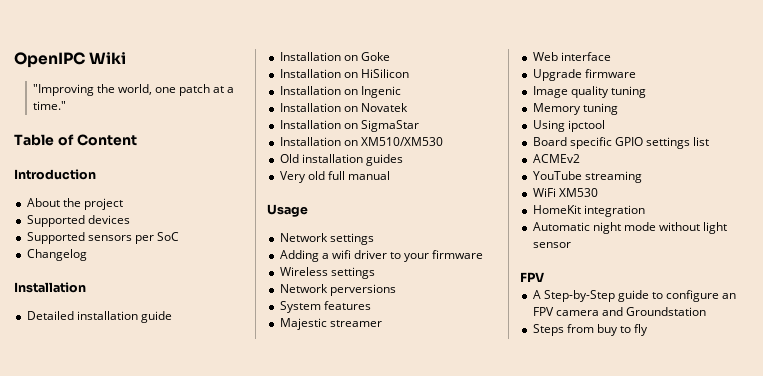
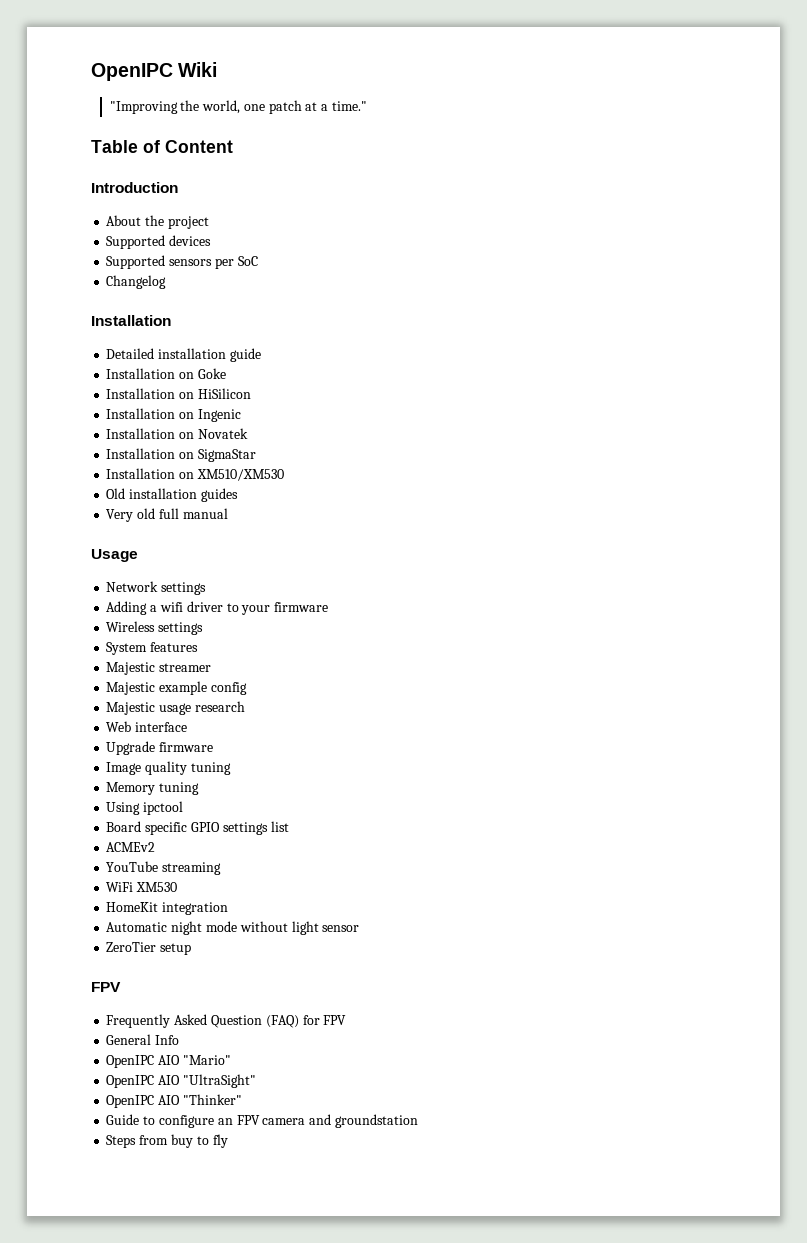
- Network perversions
+ Majestic example config
+ Majestic usage research
  Automatic night mode without light sensor
+ ZeroTier setup
  FPV
- A Step-by-Step guide to configure an FPV camera and Groundstation
+ Frequently Asked Question (FAQ) for FPV
+ General Info
+ OpenIPC AIO "Mario"
+ OpenIPC AIO "UltraSight"
+ OpenIPC AIO "Thinker"
+ Guide to configure an FPV camera and groundstation

